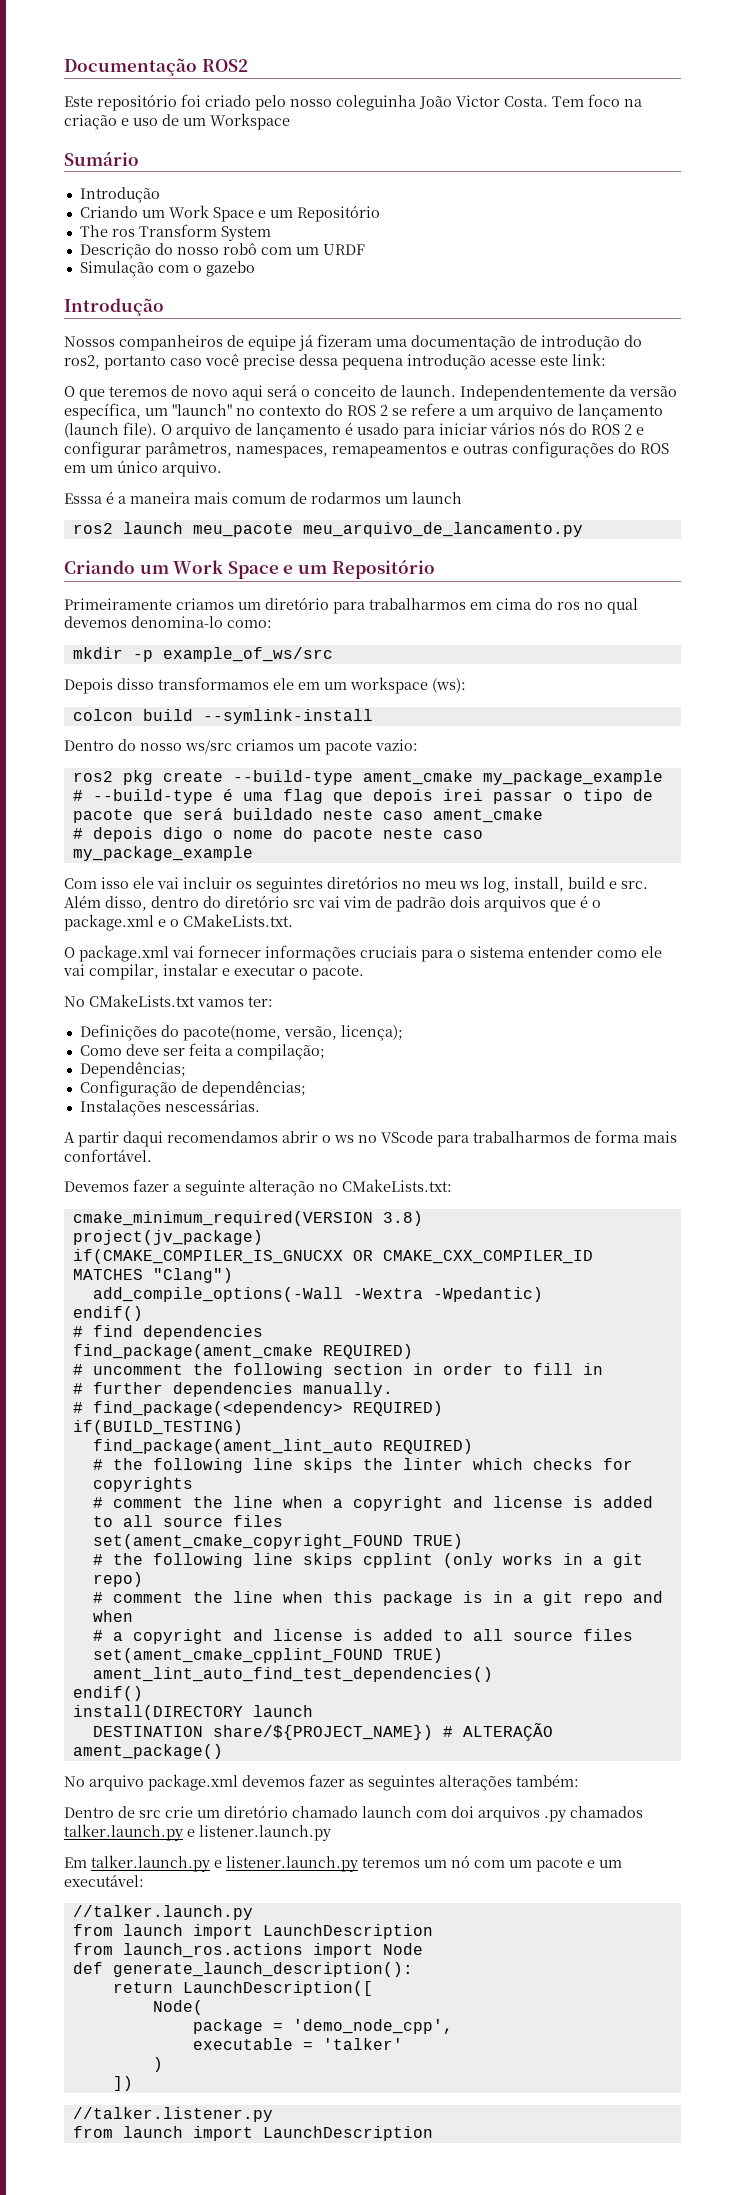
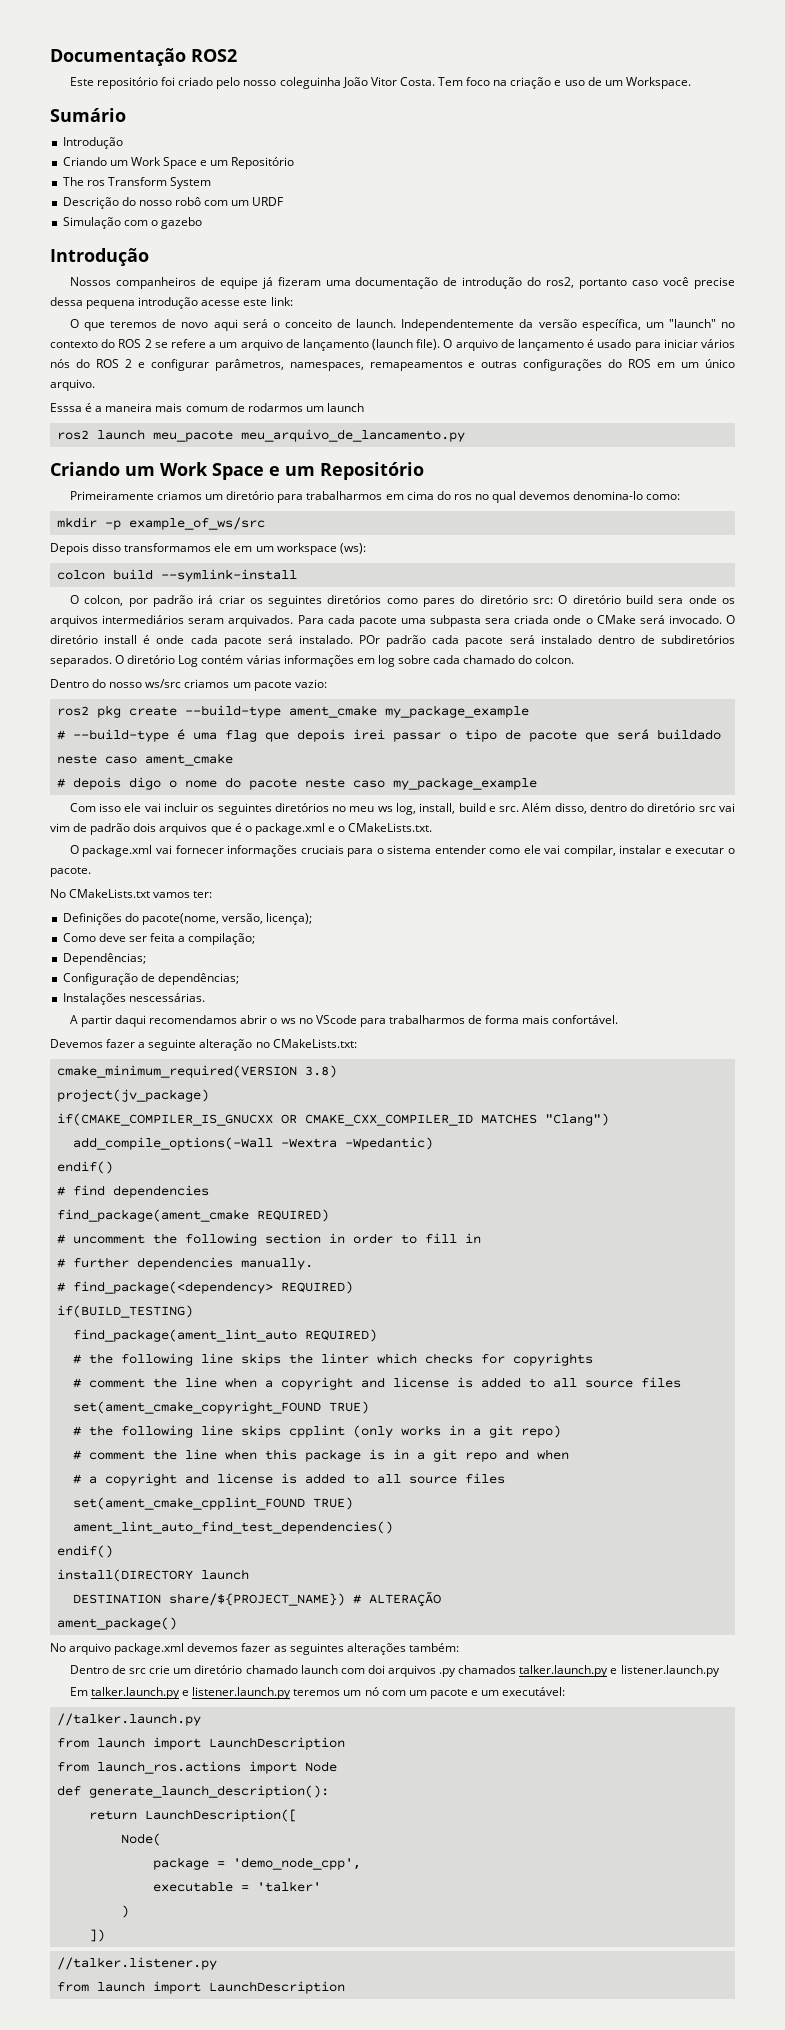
- Este repositório foi criado pelo nosso coleguinha João Victor Costa.
+ Este repositório foi criado pelo nosso coleguinha João Vitor Costa.
- Tem foco na criação e uso de um Workspace
+ Tem foco na criação e uso de um Workspace.
+ O colcon, por padrão irá criar os seguintes diretórios como pares do diretório src: O diretório build sera onde os arquivos intermediários seram arquivados. Para cada pacote uma subpasta sera criada onde o CMake será invocado. O diretório install é onde cada pacote será instalado. POr padrão cada pacote será instalado dentro de subdiretórios separados. O diretório Log contém várias informações em log sobre cada chamado do colcon.

